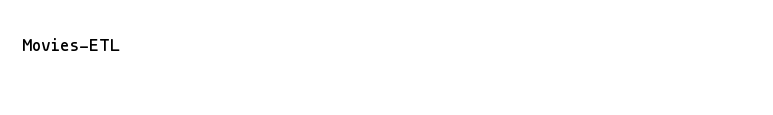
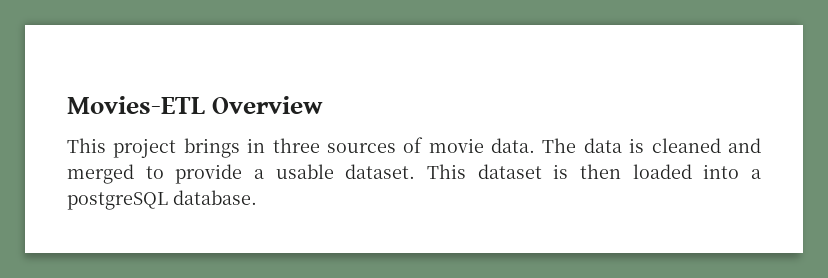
- Movies-ETL
+ Movies-ETL Overview
+ This project brings in three sources of movie data. The data is cleaned and merged to provide a usable dataset. This dataset is then loaded into a postgreSQL database.

